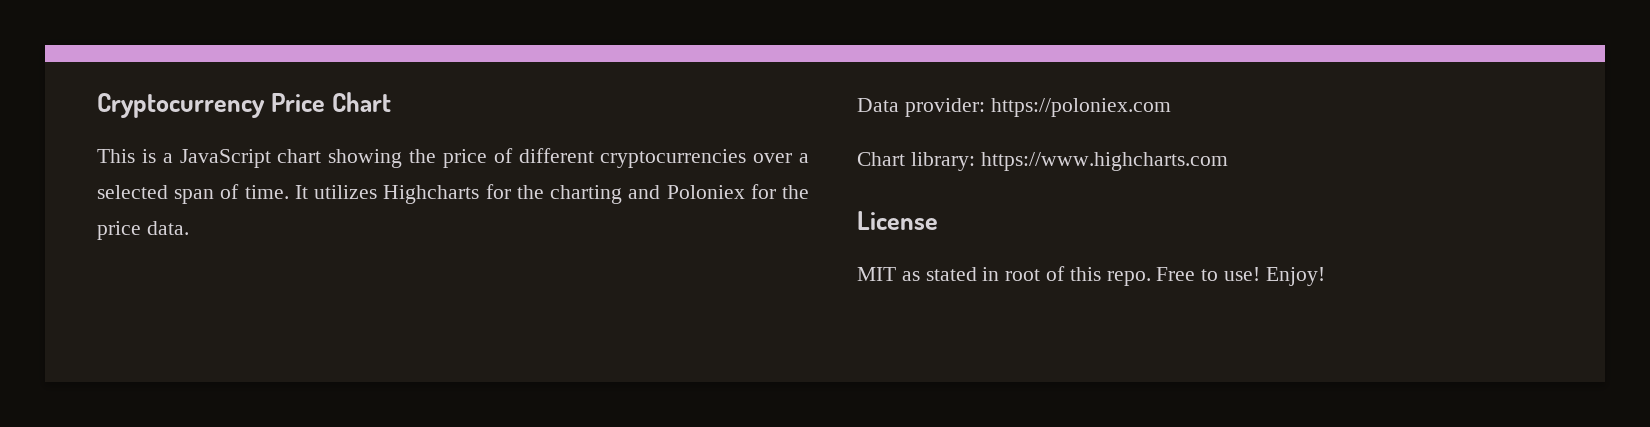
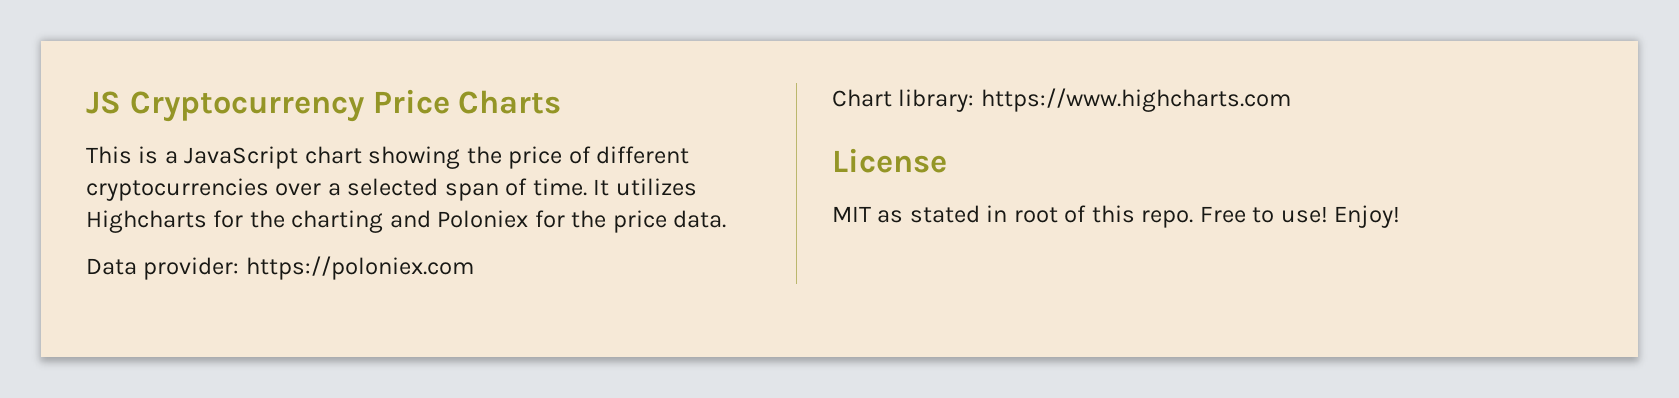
- Cryptocurrency Price Chart
+ JS Cryptocurrency Price Charts

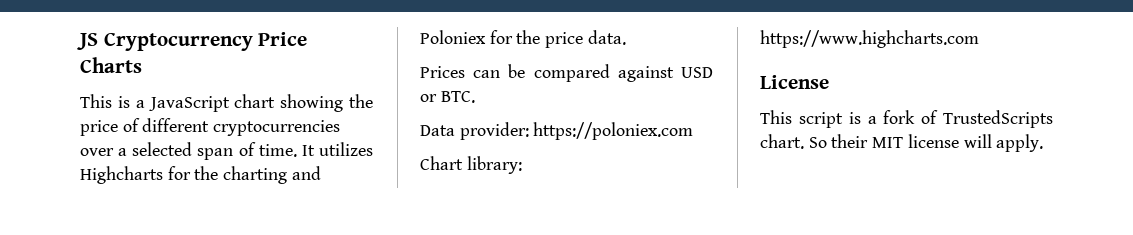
+ Prices can be compared against USD or BTC.
- MIT as stated in root of this repo. Free to use! Enjoy!
+ This script is a fork of TrustedScripts chart. So their MIT license will apply.

